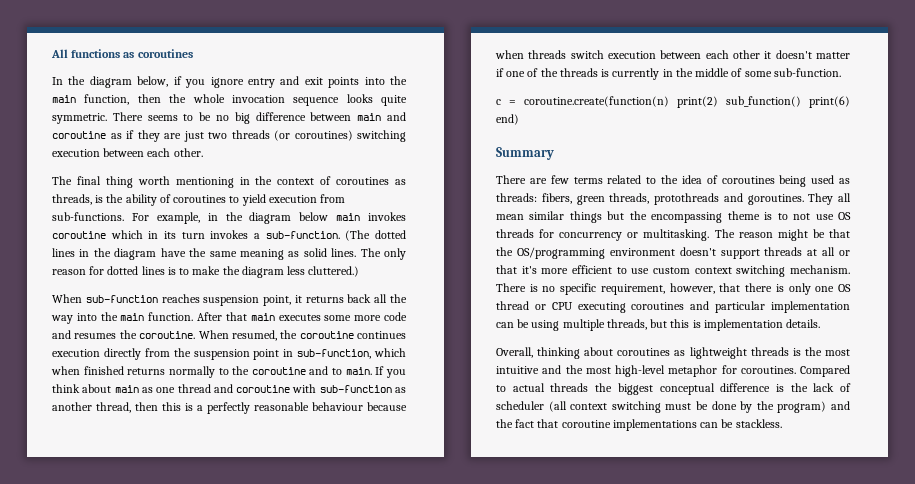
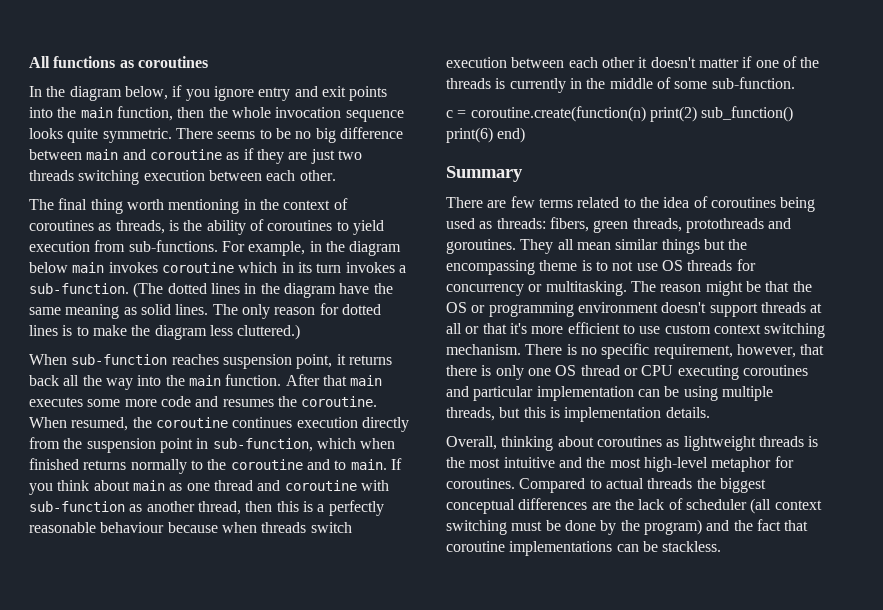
- There seems to be no big difference between main and coroutine as if they are just two threads (or coroutines) switching execution between each other.
+ There seems to be no big difference between main and coroutine as if they are just two threads switching execution between each other.
- The reason might be that the OS/programming environment doesn't support threads at all or that it's more efficient to use custom context switching mechanism.
+ The reason might be that the OS or programming environment doesn't support threads at all or that it's more efficient to use custom context switching mechanism.
- Compared to actual threads the biggest conceptual difference is the lack of scheduler (all context switching must be done by the program) and the fact that coroutine implementations can be stackless.
+ Compared to actual threads the biggest conceptual differences are the lack of scheduler (all context switching must be done by the program) and the fact that coroutine implementations can be stackless.

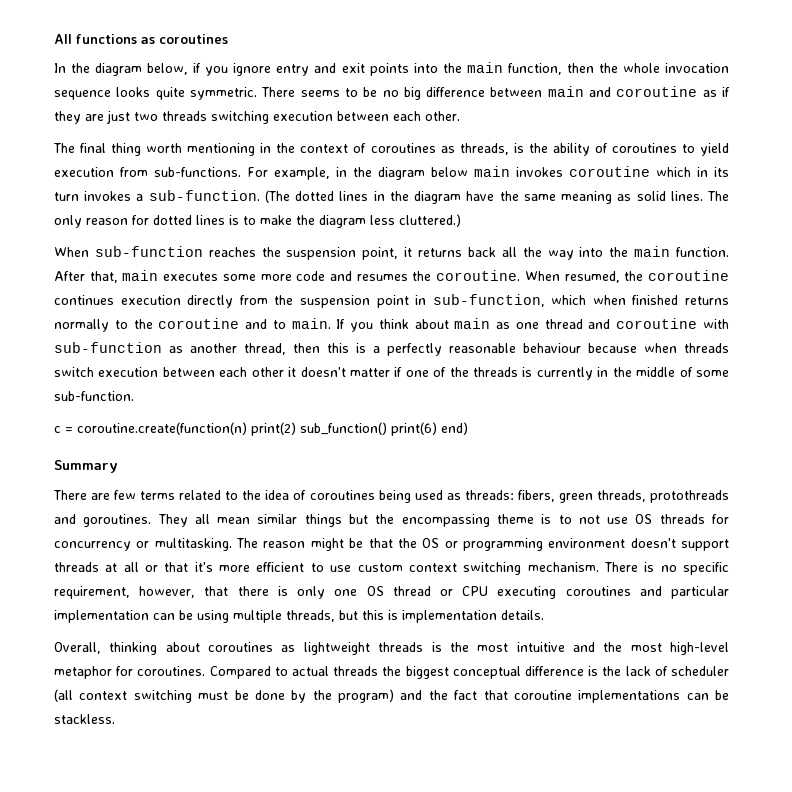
- When sub-function reaches suspension point, it returns back all the way into the main function.
+ When sub-function reaches the suspension point, it returns back all the way into the main function.
- After that main executes some more code and resumes the coroutine.
+ After that, main executes some more code and resumes the coroutine.
- Compared to actual threads the biggest conceptual differences are the lack of scheduler (all context switching must be done by the program) and the fact that coroutine implementations can be stackless.
+ Compared to actual threads the biggest conceptual difference is the lack of scheduler (all context switching must be done by the program) and the fact that coroutine implementations can be stackless.

